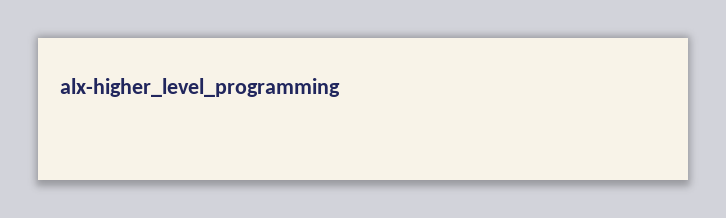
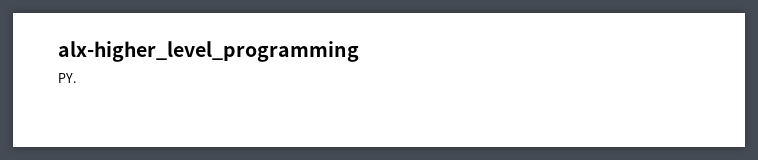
+ PY.

